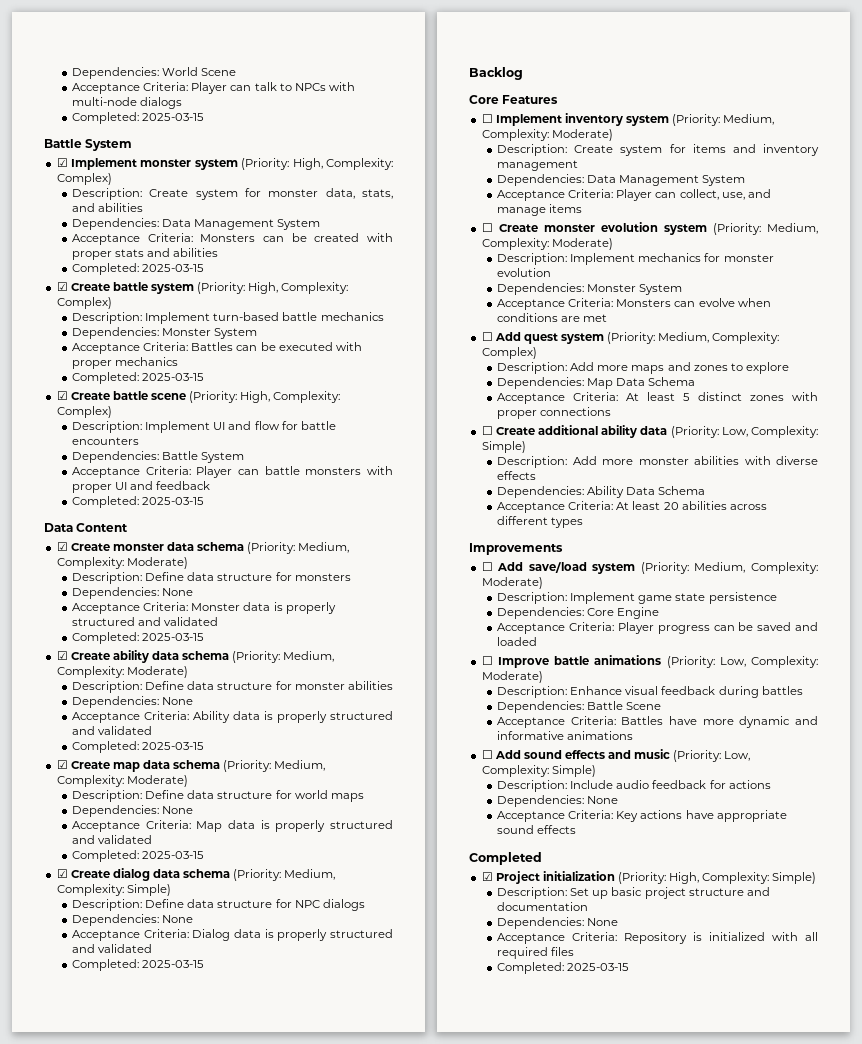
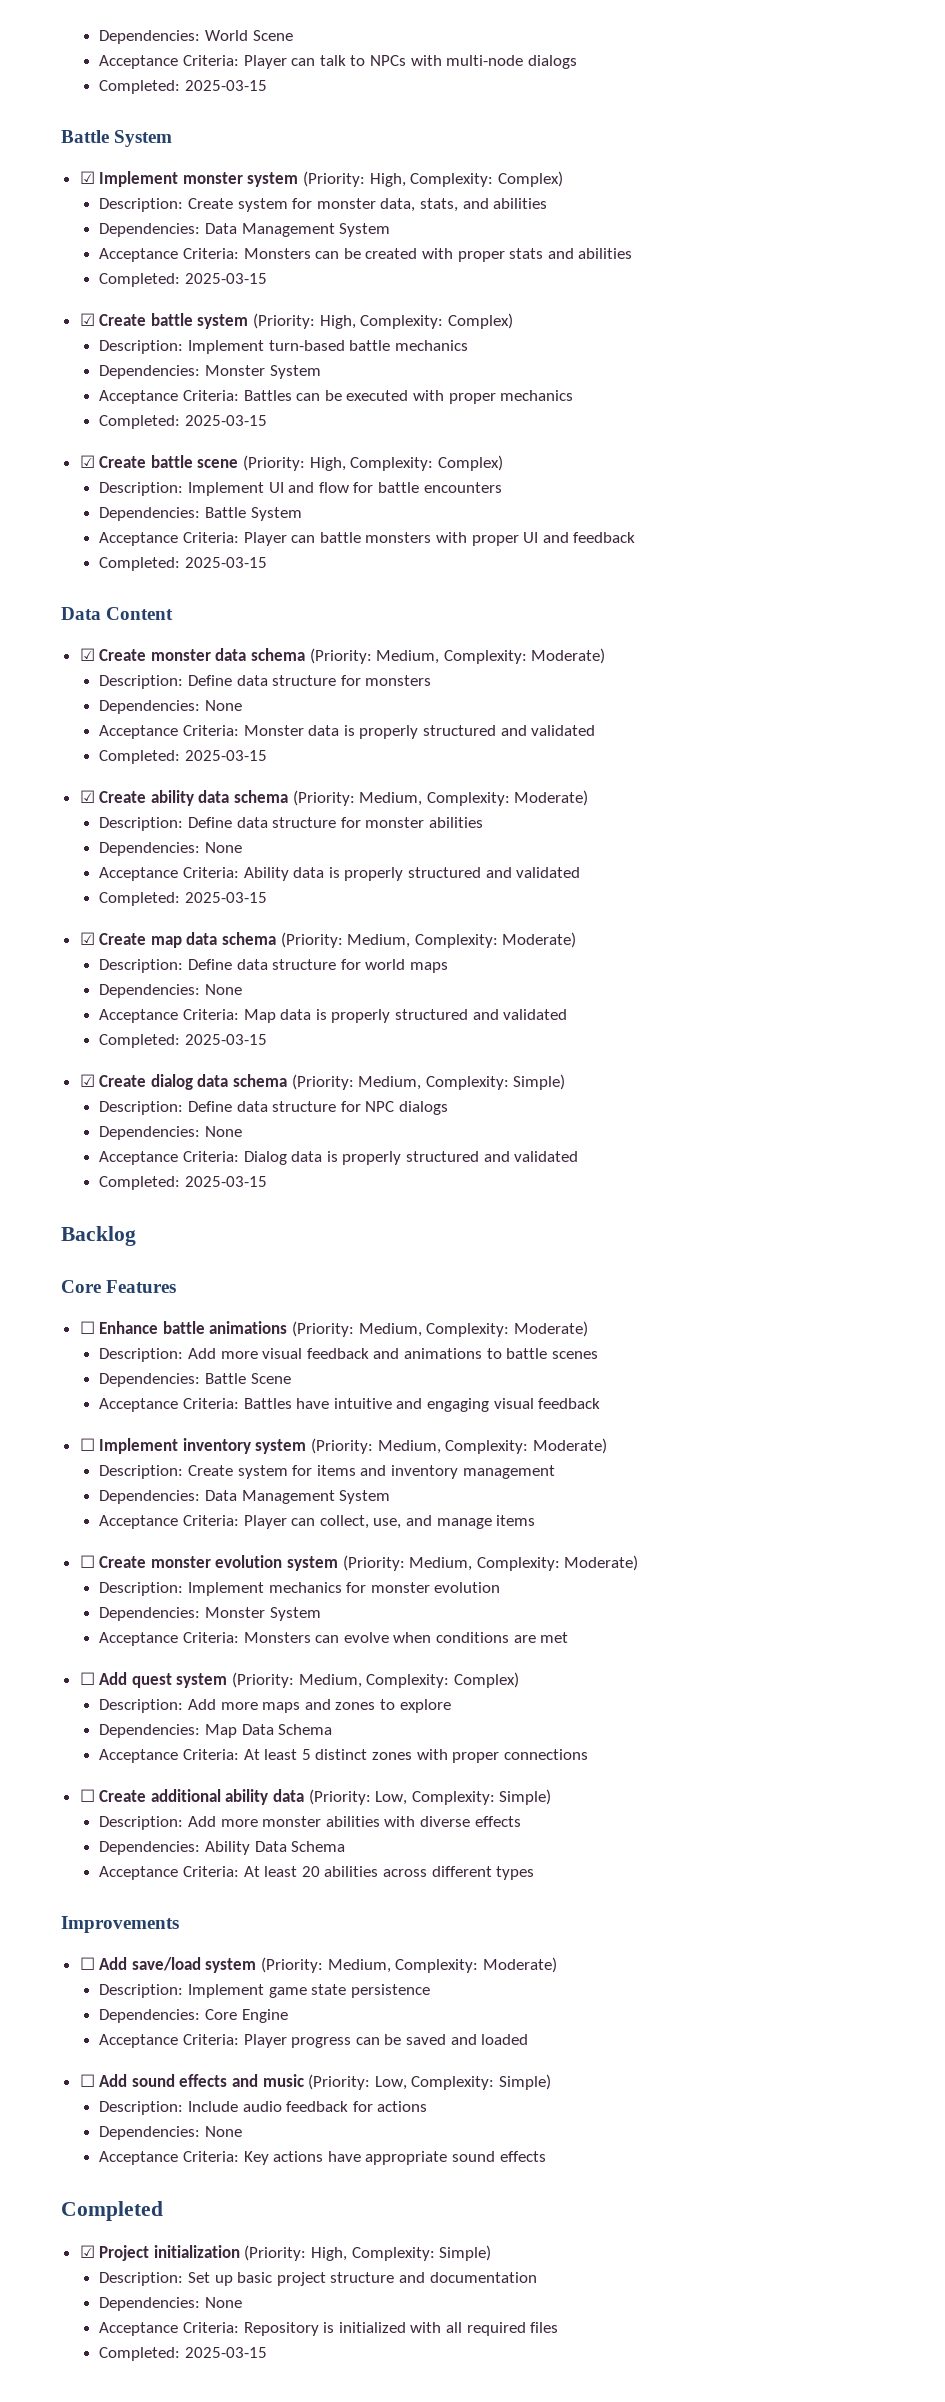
+ ☐ Enhance battle animations (Priority: Medium, Complexity: Moderate)
+ Description: Add more visual feedback and animations to battle scenes
+ Dependencies: Battle Scene
+ Acceptance Criteria: Battles have intuitive and engaging visual feedback
- ☐ Improve battle animations (Priority: Low, Complexity: Moderate)
- Description: Enhance visual feedback during battles
- Dependencies: Battle Scene
- Acceptance Criteria: Battles have more dynamic and informative animations

